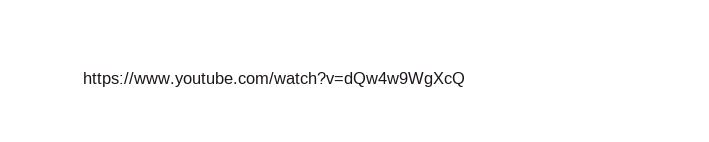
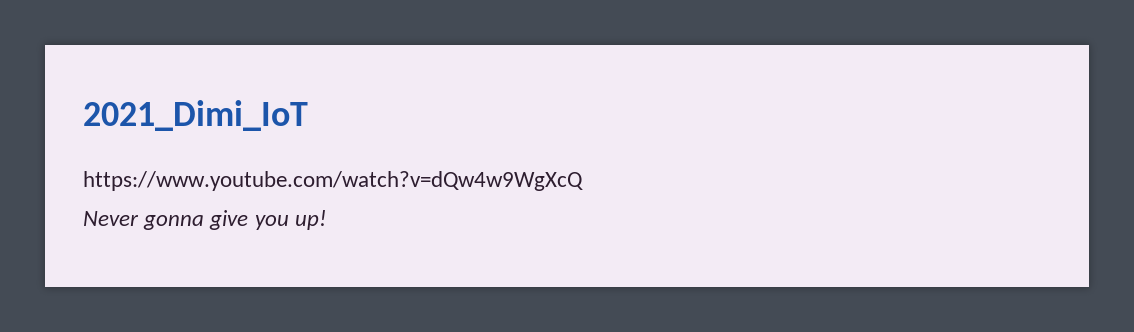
+ 2021_Dimi_IoT
+ Never gonna give you up!

